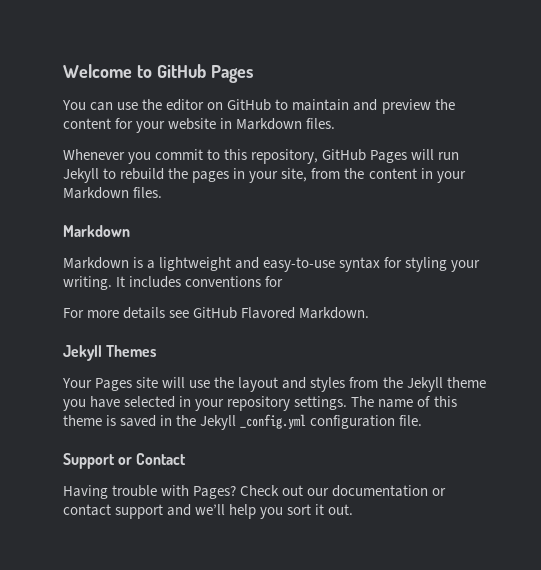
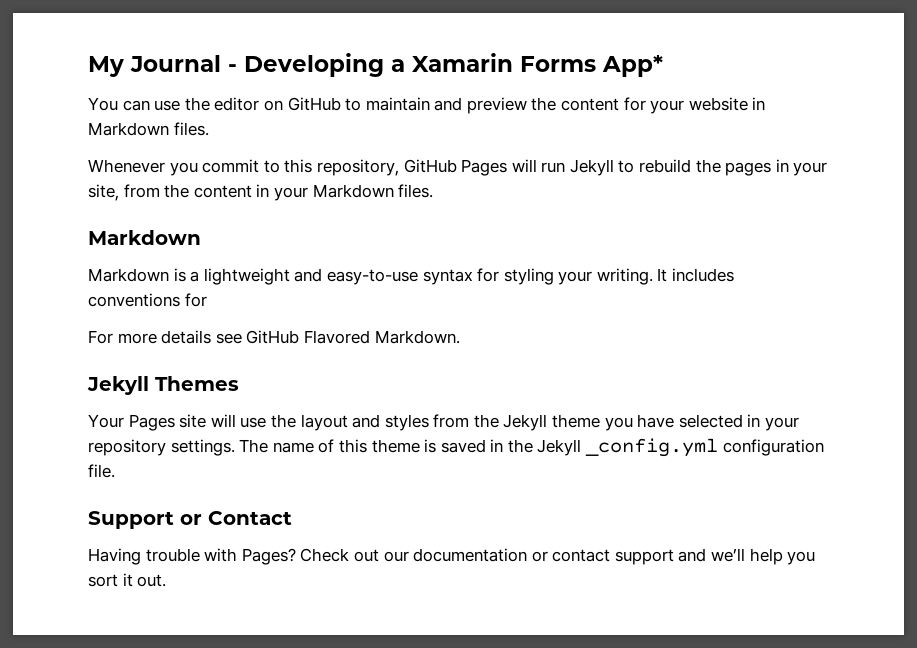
- Welcome to GitHub Pages
+ My Journal - Developing a Xamarin Forms App*

